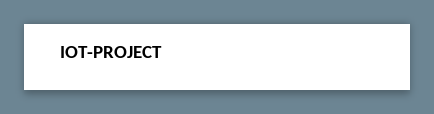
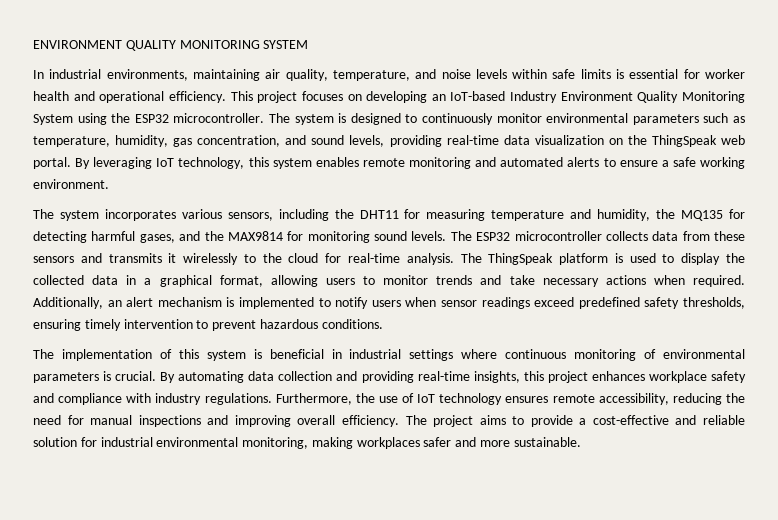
- IOT-PROJECT
+ ENVIRONMENT QUALITY MONITORING SYSTEM
+ In industrial environments, maintaining air quality, temperature, and noise levels within safe limits is essential for worker health and operational efficiency. This project focuses on developing an IoT-based Industry Environment Quality Monitoring System using the ESP32 microcontroller. The system is designed to continuously monitor environmental parameters such as temperature, humidity, gas concentration, and sound levels, providing real-time data visualization on the ThingSpeak web portal. By leveraging IoT technology, this system enables remote monitoring and automated alerts to ensure a safe working environment.
+ The system incorporates various sensors, including the DHT11 for measuring temperature and humidity, the MQ135 for detecting harmful gases, and the MAX9814 for monitoring sound levels. The ESP32 microcontroller collects data from these sensors and transmits it wirelessly to the cloud for real-time analysis. The ThingSpeak platform is used to display the collected data in a graphical format, allowing users to monitor trends and take necessary actions when required. Additionally, an alert mechanism is implemented to notify users when sensor readings exceed predefined safety thresholds, ensuring timely intervention to prevent hazardous conditions.
+ The implementation of this system is beneficial in industrial settings where continuous monitoring of environmental parameters is crucial. By automating data collection and providing real-time insights, this project enhances workplace safety and compliance with industry regulations. Furthermore, the use of IoT technology ensures remote accessibility, reducing the need for manual inspections and improving overall efficiency. The project aims to provide a cost-effective and reliable solution for industrial environmental monitoring, making workplaces safer and more sustainable.

